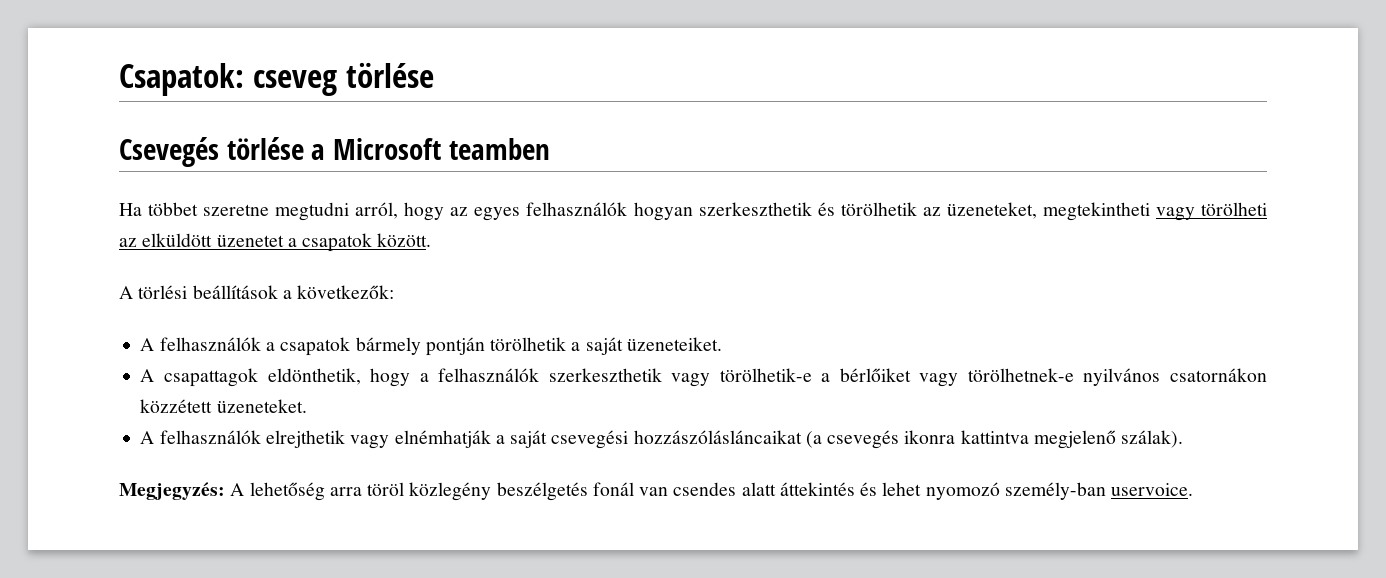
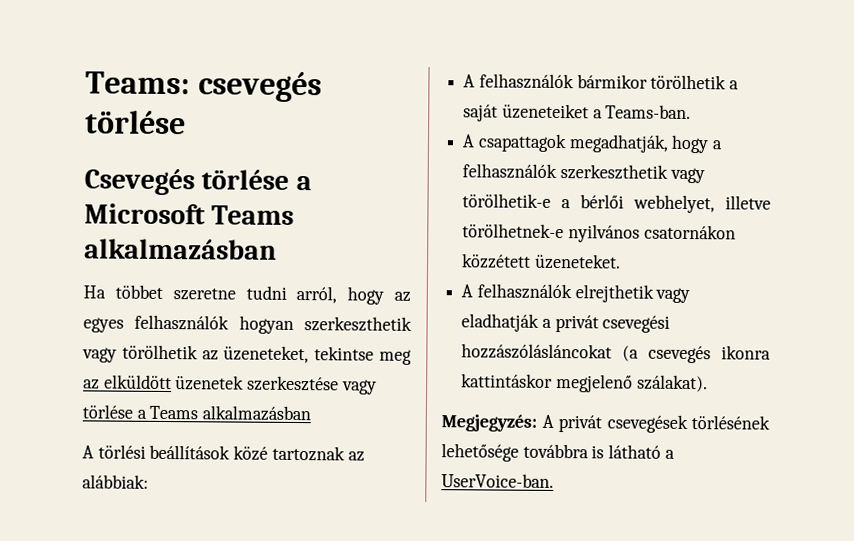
- Csapatok: cseveg törlése
+ Teams: csevegés törlése
- Csevegés törlése a Microsoft teamben
+ Csevegés törlése a Microsoft Teams alkalmazásban
- Ha többet szeretne megtudni arról, hogy az egyes felhasználók hogyan szerkeszthetik és törölhetik az üzeneteket, megtekintheti vagy törölheti az elküldött üzenetet a csapatok között.
- A törlési beállítások a következők:
- A felhasználók a csapatok bármely pontján törölhetik a saját üzeneteiket.
+ Ha többet szeretne tudni arról, hogy az egyes felhasználók hogyan szerkeszthetik vagy törölhetik az üzeneteket, tekintse meg az elküldött üzenetek szerkesztése vagy törlése a Teams alkalmazásban
+ A törlési beállítások közé tartoznak az alábbiak:
+ A felhasználók bármikor törölhetik a saját üzeneteiket a Teams-ban.
- A csapattagok eldönthetik, hogy a felhasználók szerkeszthetik vagy törölhetik-e a bérlőiket vagy törölhetnek-e nyilvános csatornákon közzétett üzeneteket.
+ A csapattagok megadhatják, hogy a felhasználók szerkeszthetik vagy törölhetik-e a bérlői webhelyet, illetve törölhetnek-e nyilvános csatornákon közzétett üzeneteket.
- A felhasználók elrejthetik vagy elnémhatják a saját csevegési hozzászólásláncaikat (a csevegés ikonra kattintva megjelenő szálak).
- Megjegyzés: A lehetőség arra töröl közlegény beszélgetés fonál van csendes alatt áttekintés és lehet nyomozó személy-ban uservoice.
+ A felhasználók elrejthetik vagy eladhatják a privát csevegési hozzászólásláncokat (a csevegés ikonra kattintáskor megjelenő szálakat).
+ Megjegyzés: A privát csevegések törlésének lehetősége továbbra is látható a UserVoice-ban.

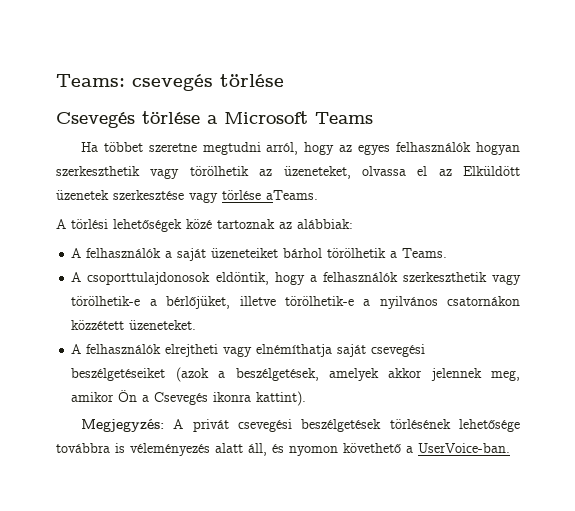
- Csevegés törlése a Microsoft Teams alkalmazásban
+ Csevegés törlése a Microsoft Teams
- Ha többet szeretne tudni arról, hogy az egyes felhasználók hogyan szerkeszthetik vagy törölhetik az üzeneteket, tekintse meg az elküldött üzenetek szerkesztése vagy törlése a Teams alkalmazásban
+ Ha többet szeretne megtudni arról, hogy az egyes felhasználók hogyan szerkeszthetik vagy törölhetik az üzeneteket, olvassa el az Elküldött üzenetek szerkesztése vagy törlése aTeams.
- A törlési beállítások közé tartoznak az alábbiak:
+ A törlési lehetőségek közé tartoznak az alábbiak:
- A felhasználók bármikor törölhetik a saját üzeneteiket a Teams-ban.
- A csapattagok megadhatják, hogy a felhasználók szerkeszthetik vagy törölhetik-e a bérlői webhelyet, illetve törölhetnek-e nyilvános csatornákon közzétett üzeneteket.
+ A felhasználók a saját üzeneteiket bárhol törölhetik a Teams.
+ A csoporttulajdonosok eldöntik, hogy a felhasználók szerkeszthetik vagy törölhetik-e a bérlőjüket, illetve törölhetik-e a nyilvános csatornákon közzétett üzeneteket.
- A felhasználók elrejthetik vagy eladhatják a privát csevegési hozzászólásláncokat (a csevegés ikonra kattintáskor megjelenő szálakat).
+ A felhasználók elrejtheti vagy elnémíthatja saját csevegési beszélgetéseiket (azok a beszélgetések, amelyek akkor jelennek meg, amikor Ön a Csevegés ikonra kattint).
- Megjegyzés: A privát csevegések törlésének lehetősége továbbra is látható a UserVoice-ban.
+ Megjegyzés: A privát csevegési beszélgetések törlésének lehetősége továbbra is véleményezés alatt áll, és nyomon követhető a UserVoice-ban.

